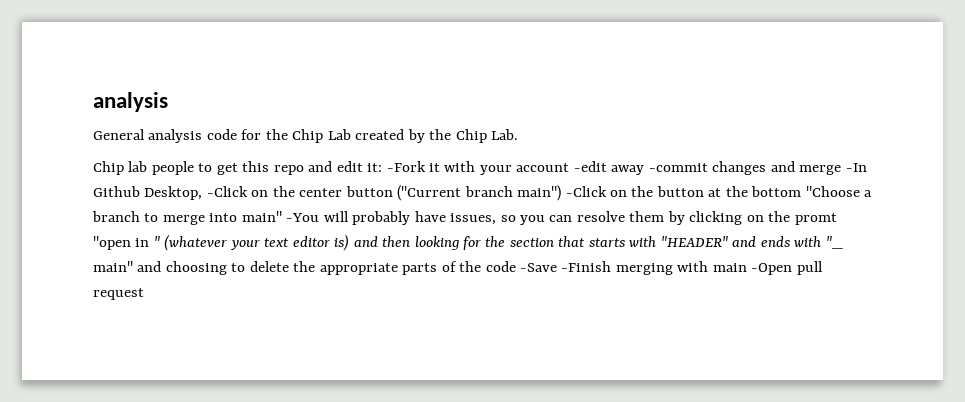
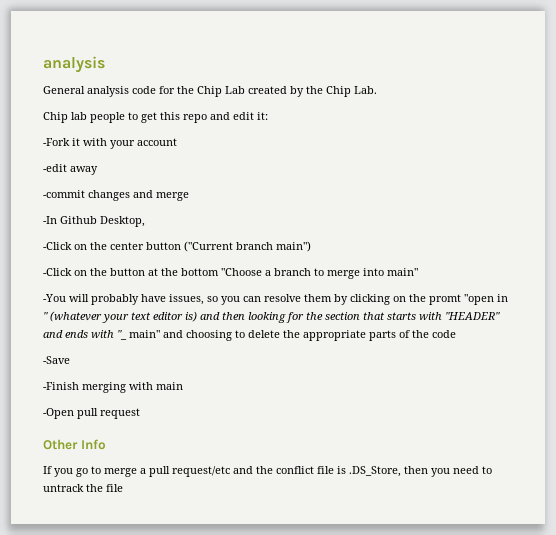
- Chip lab people to get this repo and edit it: -Fork it with your account -edit away -commit changes and merge -In Github Desktop, -Click on the center button ("Current branch main") -Click on the button at the bottom "Choose a branch to merge into main" -You will probably have issues, so you can resolve them by clicking on the promt "open in " (whatever your text editor is) and then looking for the section that starts with "HEADER" and ends with "_ main" and choosing to delete the appropriate parts of the code -Save -Finish merging with main -Open pull request
+ Chip lab people to get this repo and edit it:
+ -Fork it with your account
+ -edit away
+ -commit changes and merge
+ -In Github Desktop,
+ -Click on the center button ("Current branch main")
+ -Click on the button at the bottom "Choose a branch to merge into main"
+ -You will probably have issues, so you can resolve them by clicking on the promt "open in " (whatever your text editor is) and then looking for the section that starts with "HEADER" and ends with "_ main" and choosing to delete the appropriate parts of the code
+ -Save
+ -Finish merging with main
+ -Open pull request
+ Other Info
+ If you go to merge a pull request/etc and the conflict file is .DS_Store, then you need to untrack the file

